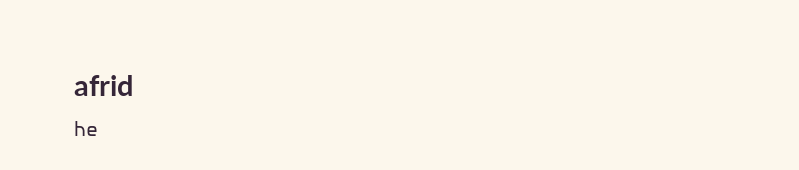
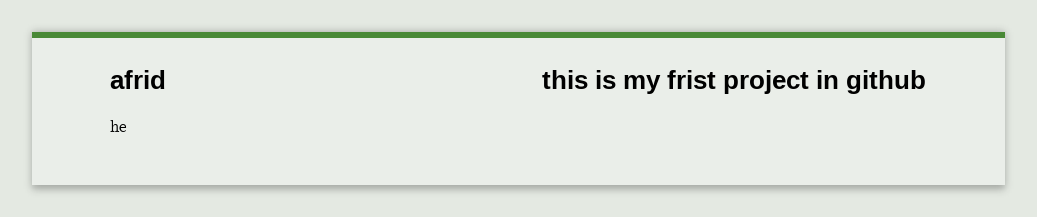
+ this is my frist project in github

